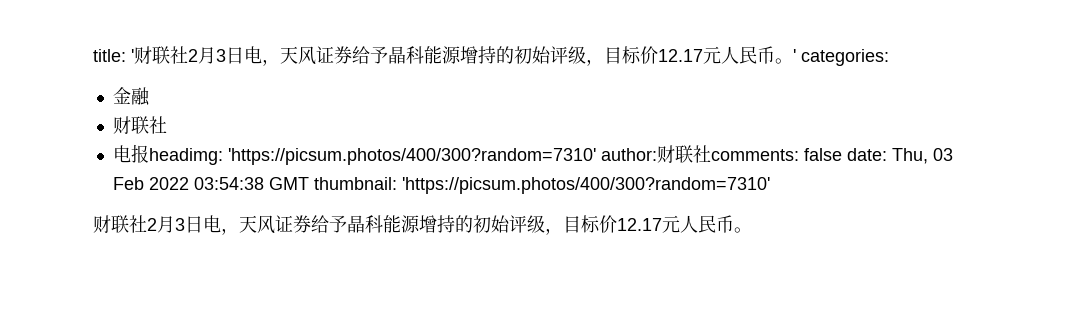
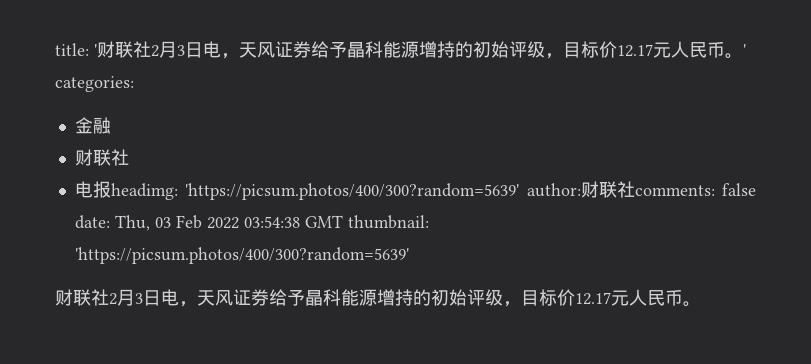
- 电报headimg: 'https://picsum.photos/400/300?random=7310' author:财联社comments: false date: Thu, 03 Feb 2022 03:54:38 GMT thumbnail: 'https://picsum.photos/400/300?random=7310'
+ 电报headimg: 'https://picsum.photos/400/300?random=5639' author:财联社comments: false date: Thu, 03 Feb 2022 03:54:38 GMT thumbnail: 'https://picsum.photos/400/300?random=5639'

